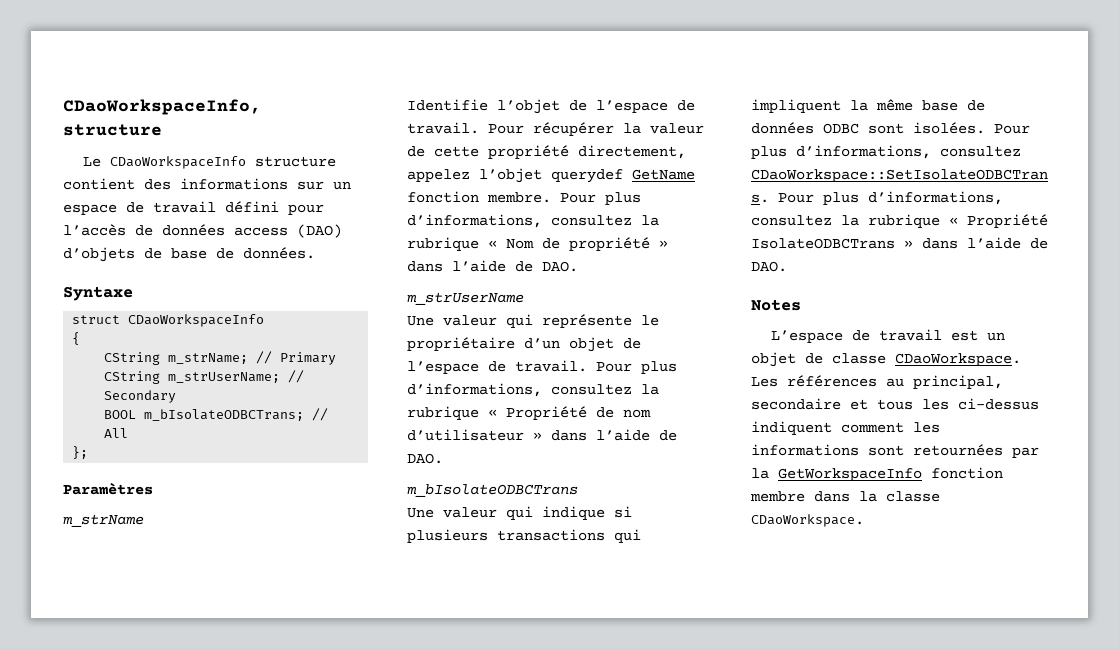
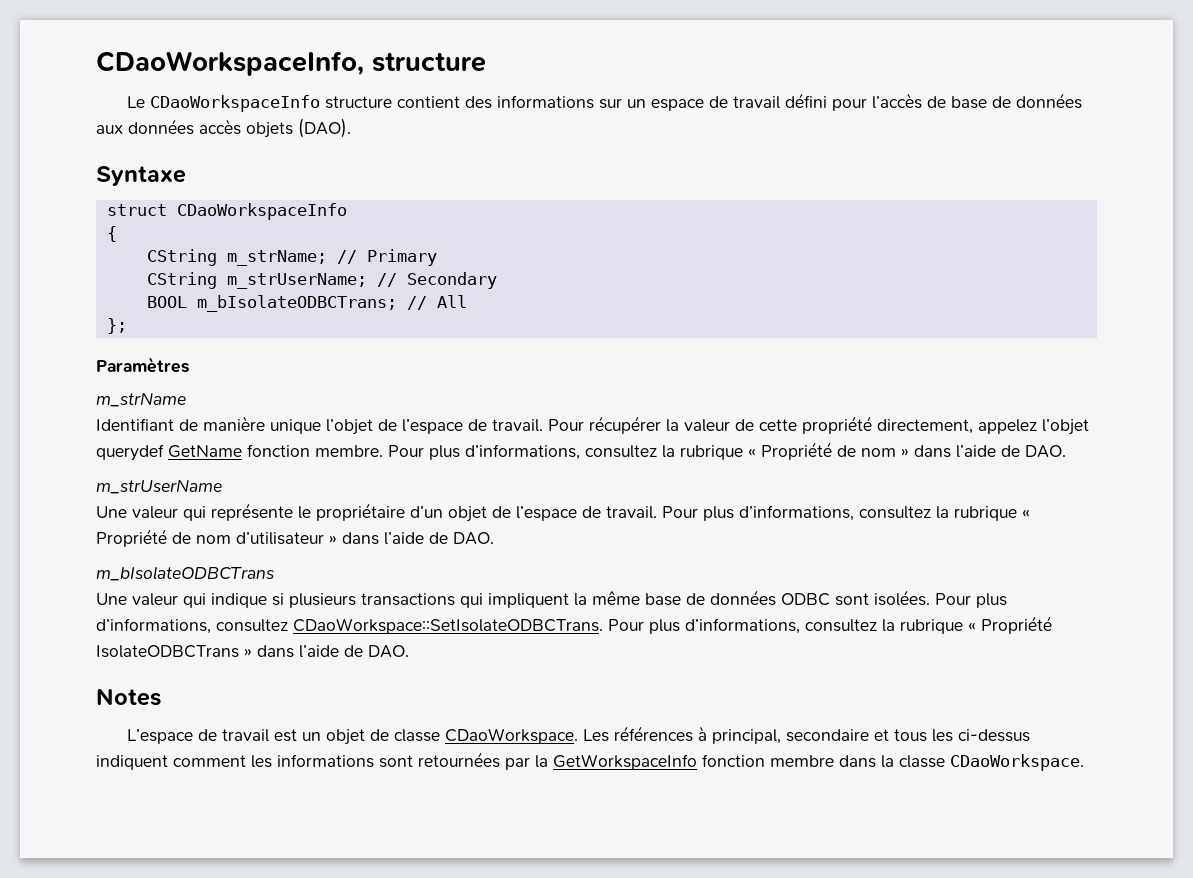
- Le CDaoWorkspaceInfo structure contient des informations sur un espace de travail défini pour l’accès de données access (DAO) d’objets de base de données.
+ Le CDaoWorkspaceInfo structure contient des informations sur un espace de travail défini pour l’accès de base de données aux données accès objets (DAO).
- Identifie l’objet de l’espace de travail.
+ Identifiant de manière unique l’objet de l’espace de travail.
- Pour plus d’informations, consultez la rubrique « Nom de propriété » dans l’aide de DAO.
+ Pour plus d’informations, consultez la rubrique « Propriété de nom » dans l’aide de DAO.
- Les références au principal, secondaire et tous les ci-dessus indiquent comment les informations sont retournées par la GetWorkspaceInfo fonction membre dans la classe CDaoWorkspace.
+ Les références à principal, secondaire et tous les ci-dessus indiquent comment les informations sont retournées par la GetWorkspaceInfo fonction membre dans la classe CDaoWorkspace.

